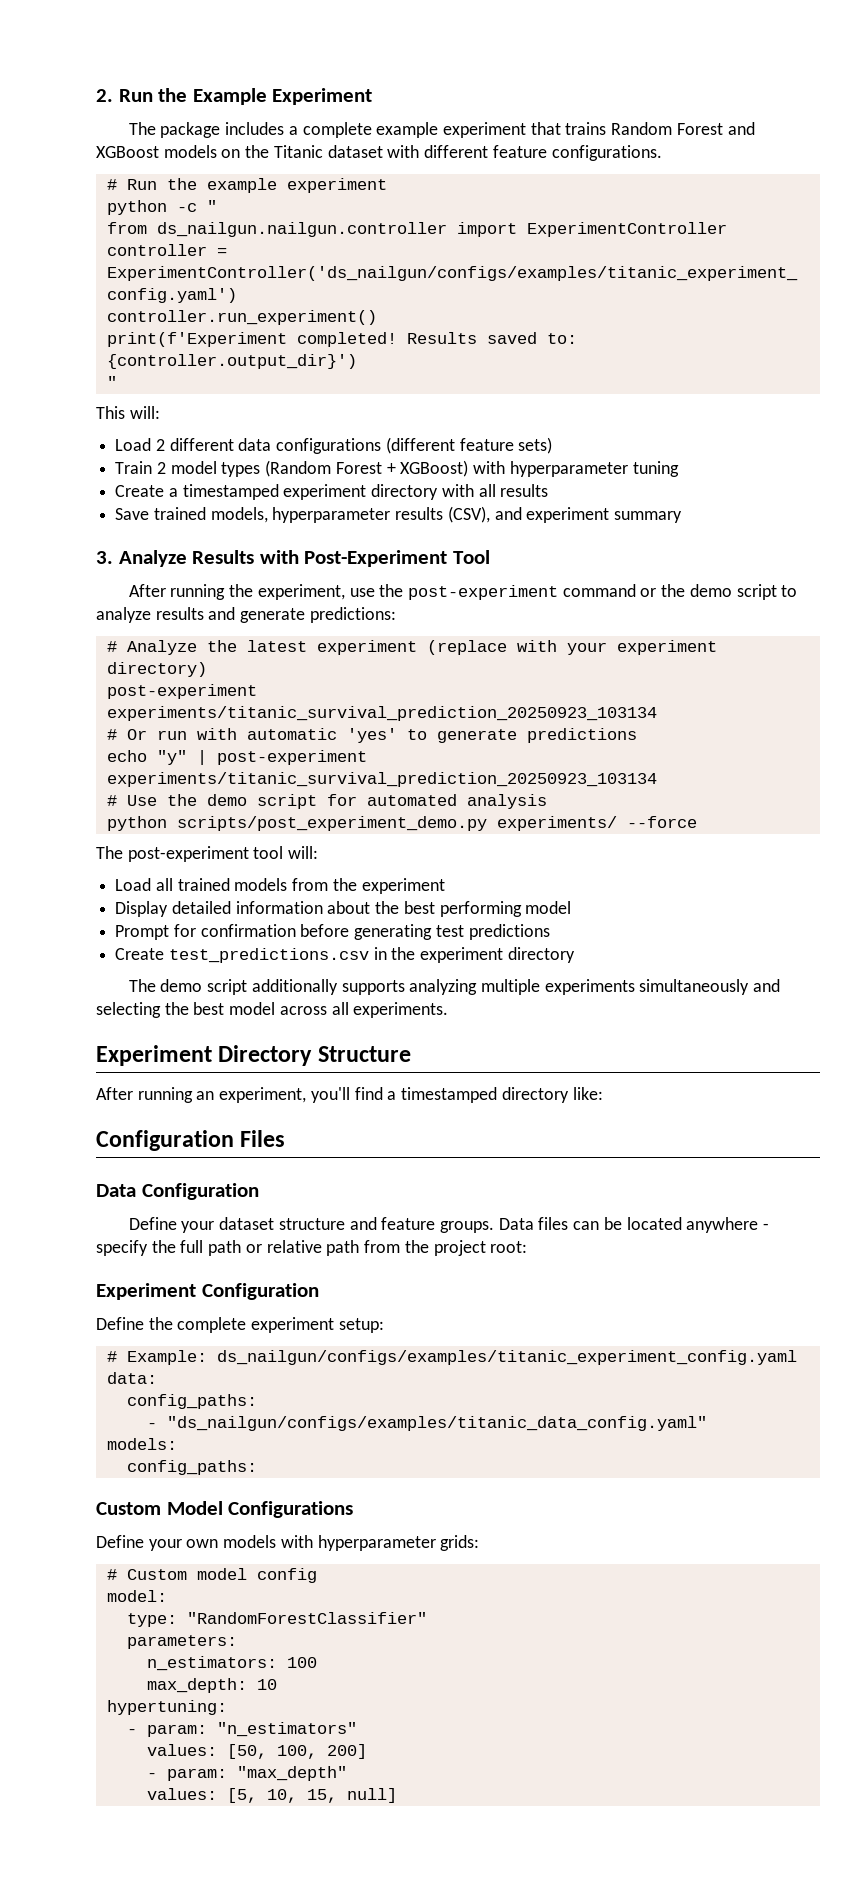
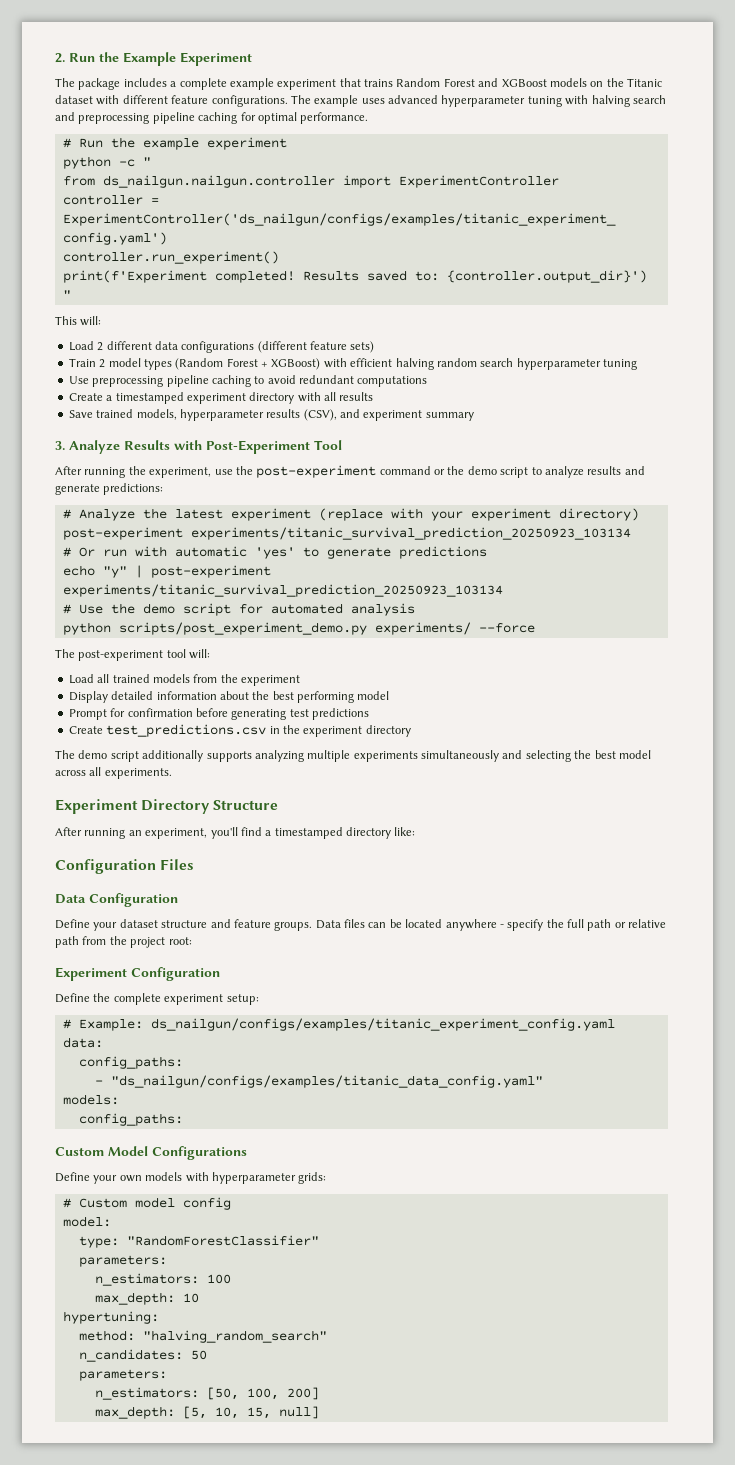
+ The example uses advanced hyperparameter tuning with halving search and preprocessing pipeline caching for optimal performance.
- Train 2 model types (Random Forest + XGBoost) with hyperparameter tuning
+ Train 2 model types (Random Forest + XGBoost) with efficient halving random search hyperparameter tuning
+ Use preprocessing pipeline caching to avoid redundant computations
- - param: "n_estimators"
- values: [50, 100, 200]
+ method: "halving_random_search"
+ n_candidates: 50
+ parameters:
+ n_estimators: [50, 100, 200]
- - param: "max_depth"
- values: [5, 10, 15, null]
+ max_depth: [5, 10, 15, null]

